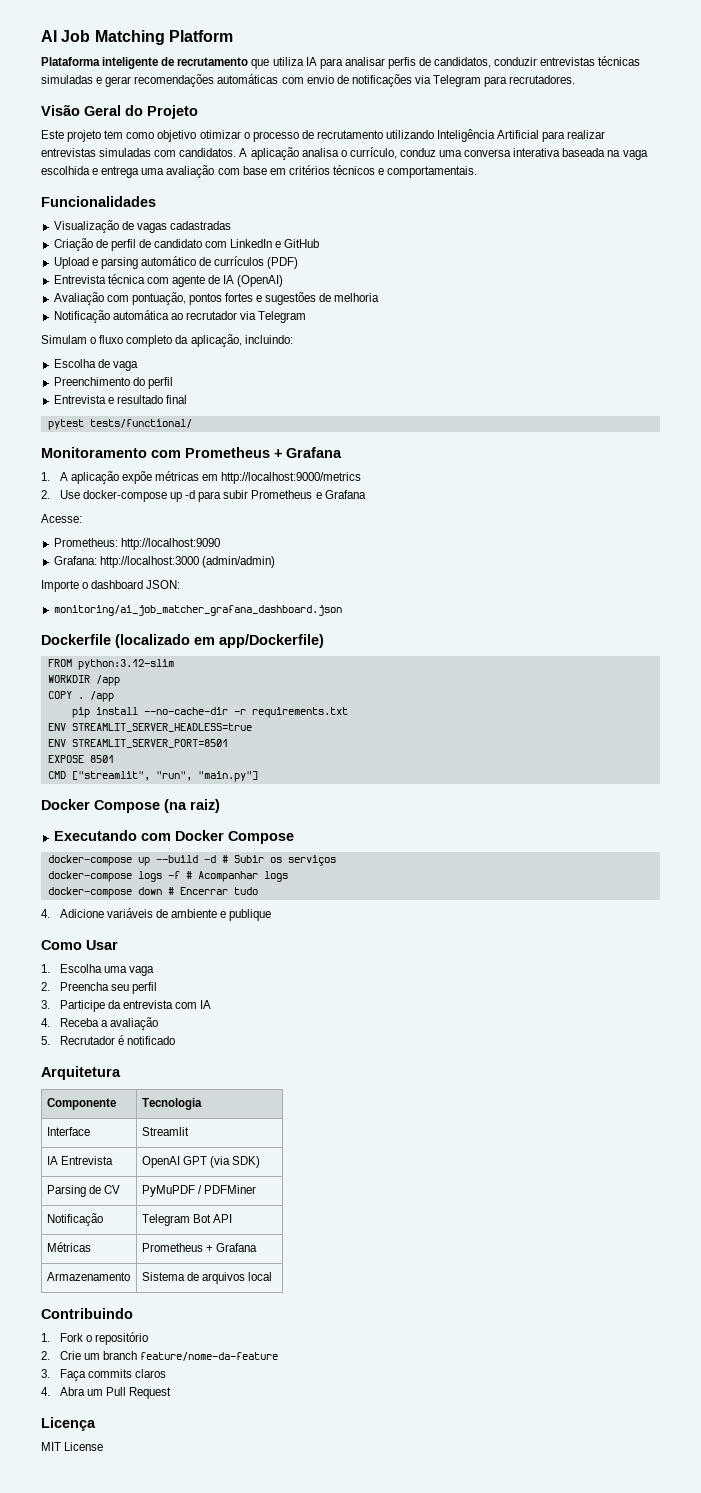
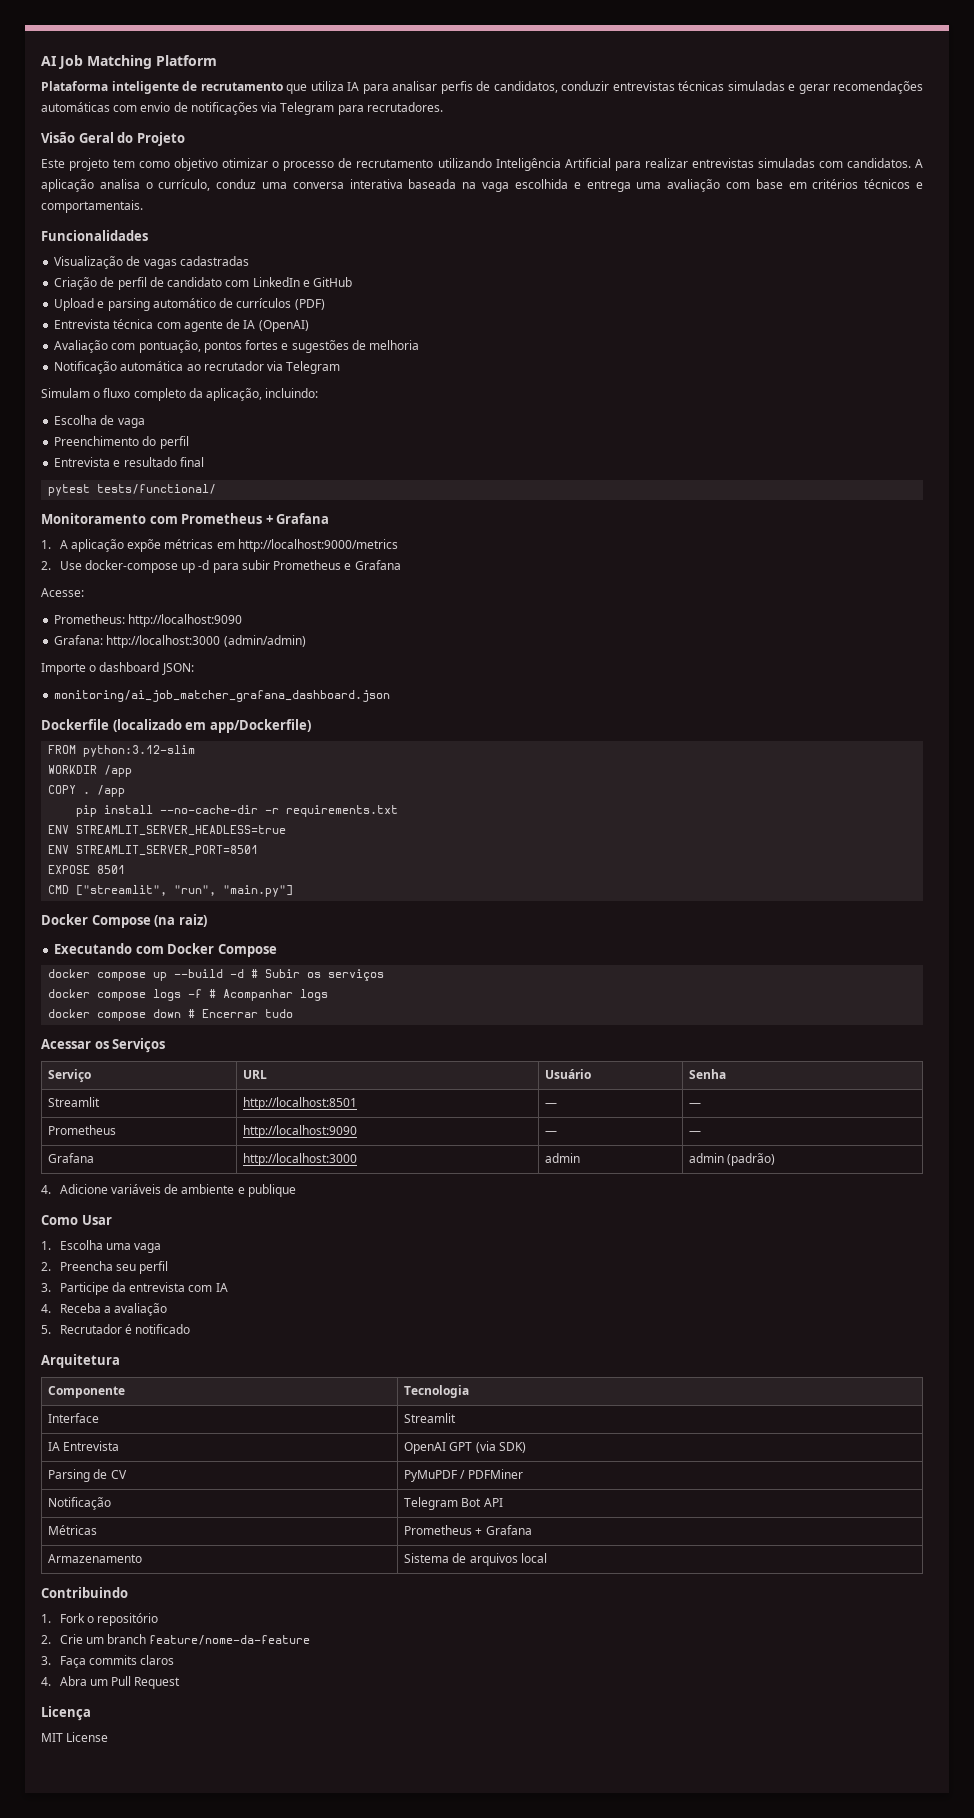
- docker-compose up --build -d # Subir os serviços
+ docker compose up --build -d # Subir os serviços
- docker-compose logs -f # Acompanhar logs
+ docker compose logs -f # Acompanhar logs
- docker-compose down # Encerrar tudo
+ docker compose down # Encerrar tudo
+ Acessar os Serviços
+ Serviço | URL | Usuário | Senha
+ Streamlit | http://localhost:8501 | — | —
+ Prometheus | http://localhost:9090 | — | —
+ Grafana | http://localhost:3000 | admin | admin (padrão)

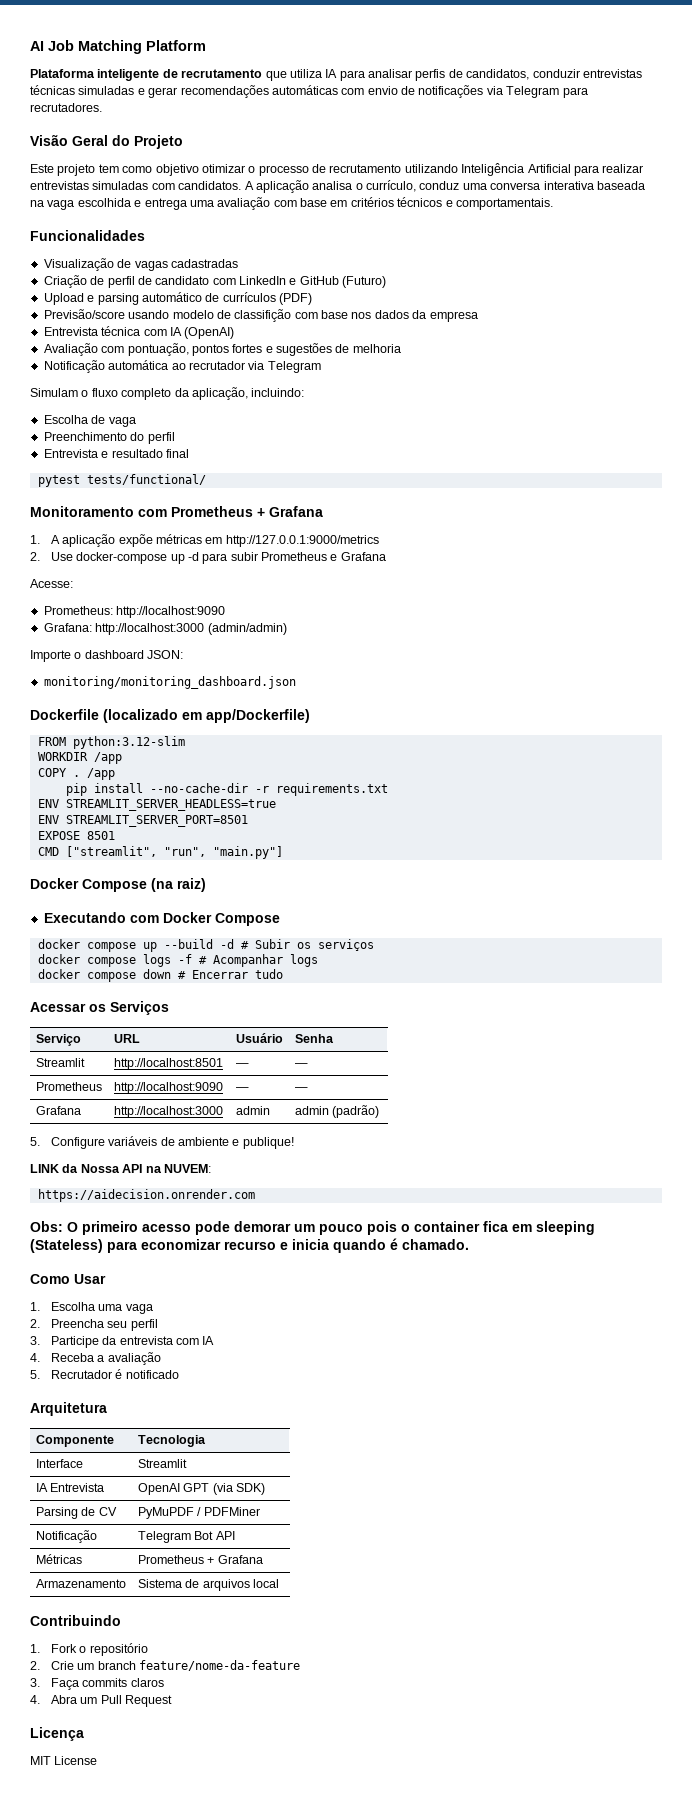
- Criação de perfil de candidato com LinkedIn e GitHub
+ Criação de perfil de candidato com LinkedIn e GitHub (Futuro)
+ Previsão/score usando modelo de classifição com base nos dados da empresa
- Entrevista técnica com agente de IA (OpenAI)
+ Entrevista técnica com IA (OpenAI)
- 1. A aplicação expõe métricas em http://localhost:9000/metrics
+ 1. A aplicação expõe métricas em http://127.0.0.1:9000/metrics
- monitoring/ai_job_matcher_grafana_dashboard.json
+ monitoring/monitoring_dashboard.json
- 4. Adicione variáveis de ambiente e publique
+ 5. Configure variáveis de ambiente e publique!
+ LINK da Nossa API na NUVEM:
+ https://aidecision.onrender.com
+ Obs: O primeiro acesso pode demorar um pouco pois o container fica em sleeping (Stateless) para economizar recurso e inicia quando é chamado.

